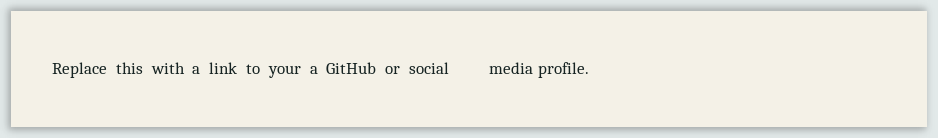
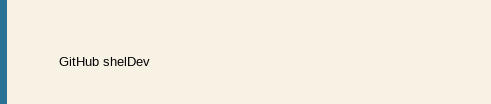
- Replace this with a link to your a GitHub or social media profile.
+ GitHub shelDev

